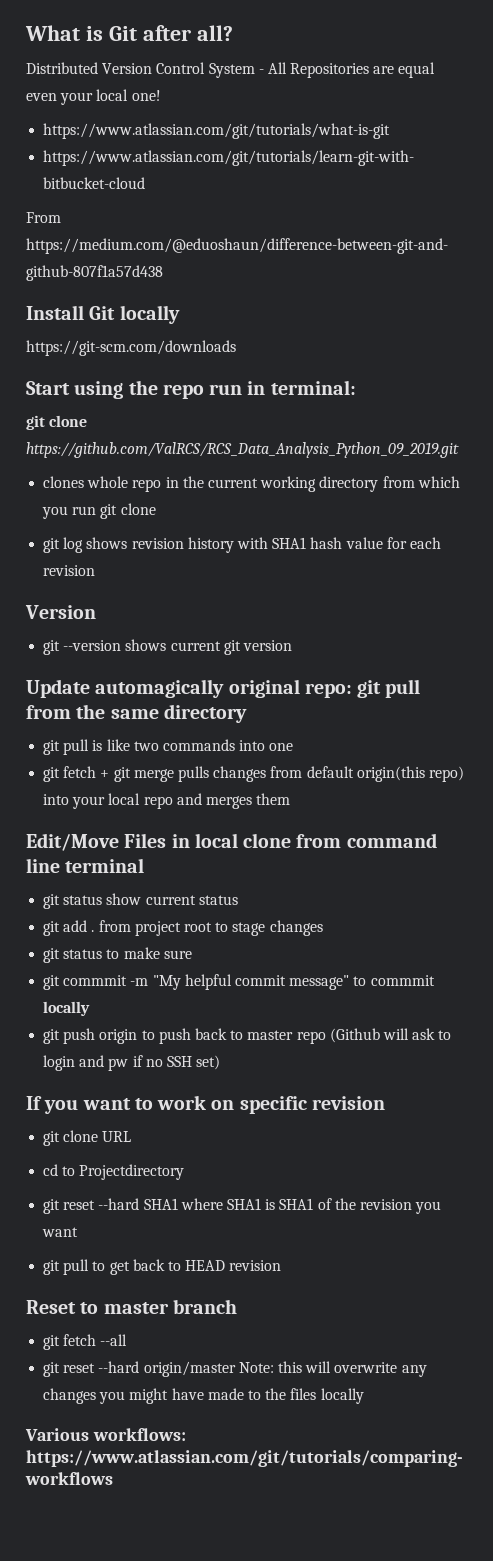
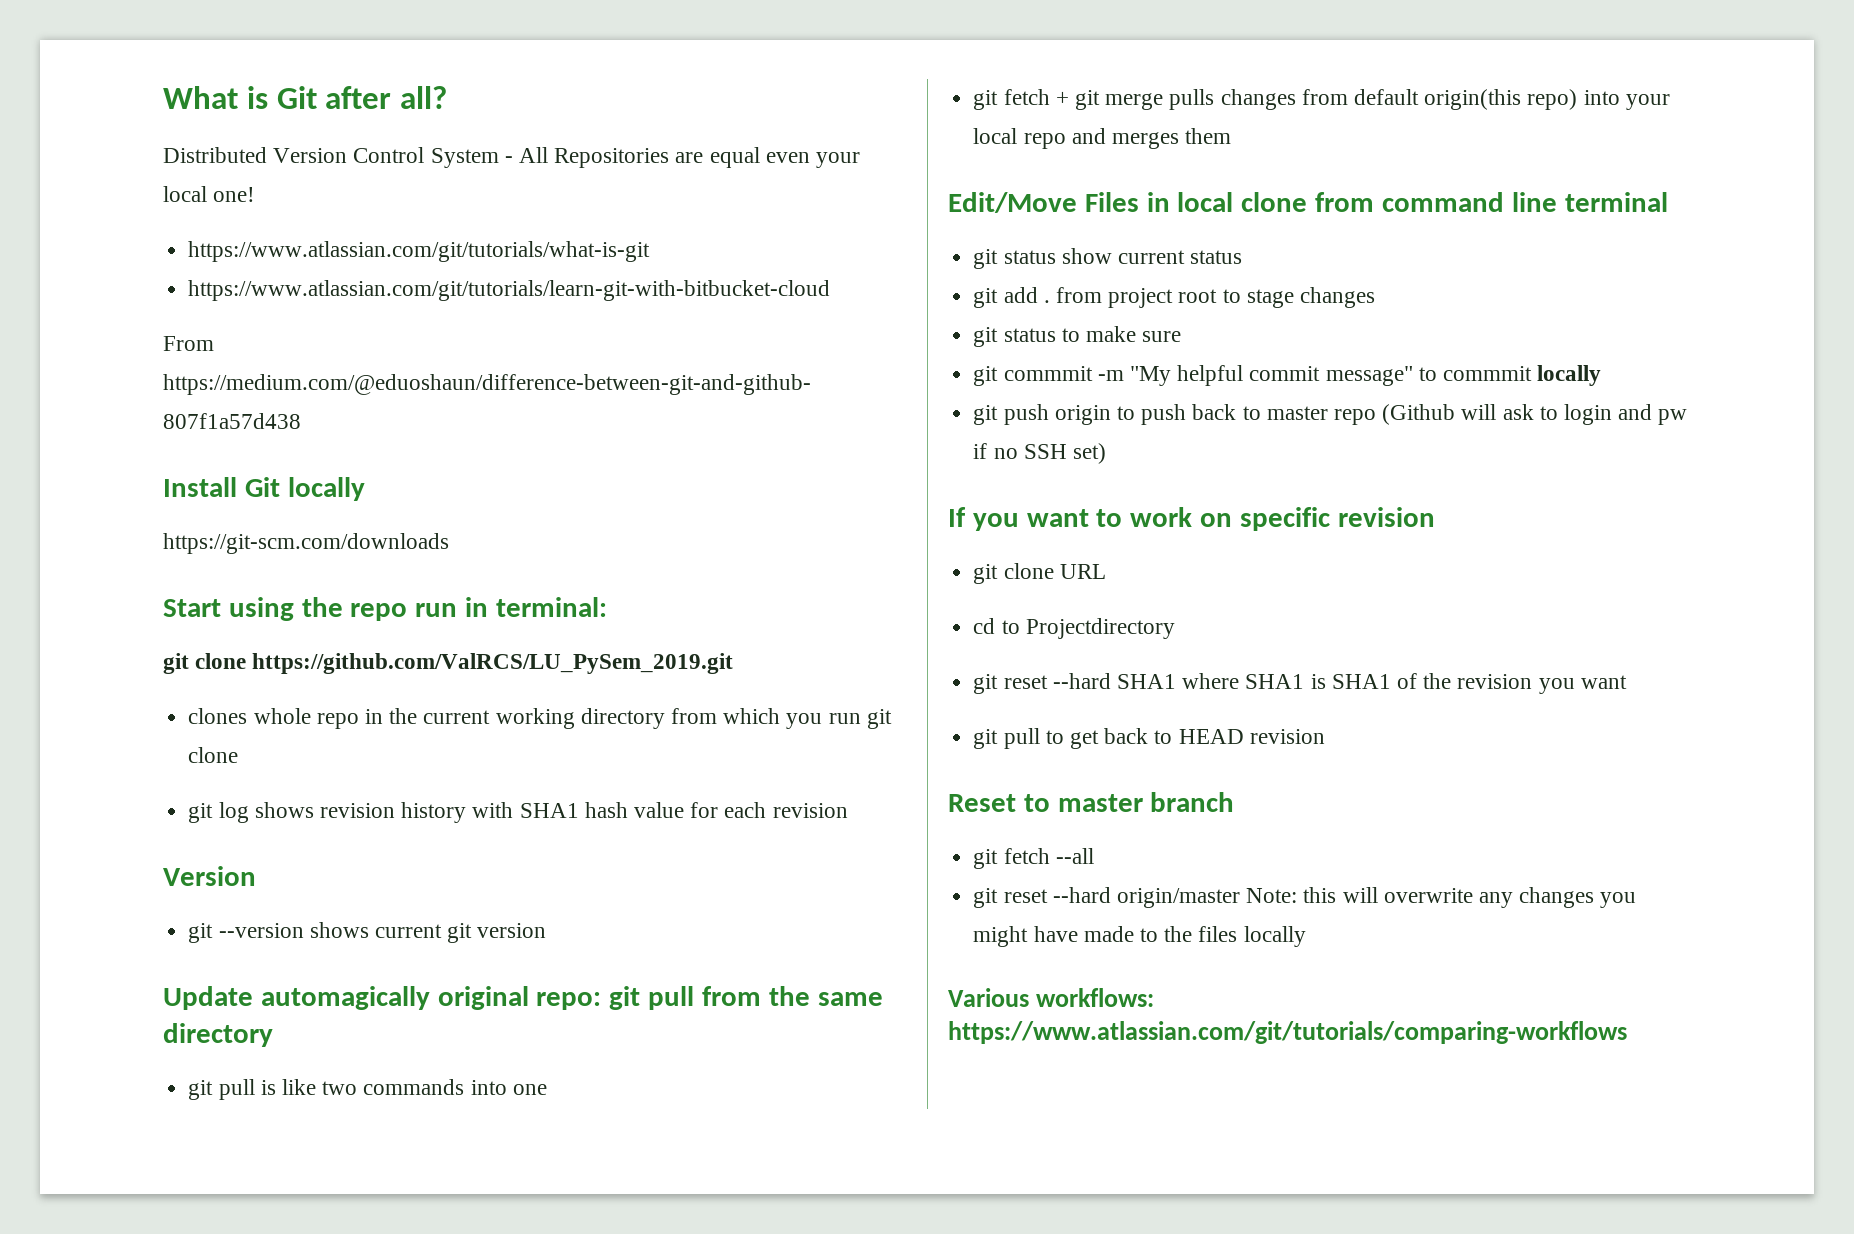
- git clone https://github.com/ValRCS/RCS_Data_Analysis_Python_09_2019.git
+ git clone https://github.com/ValRCS/LU_PySem_2019.git

